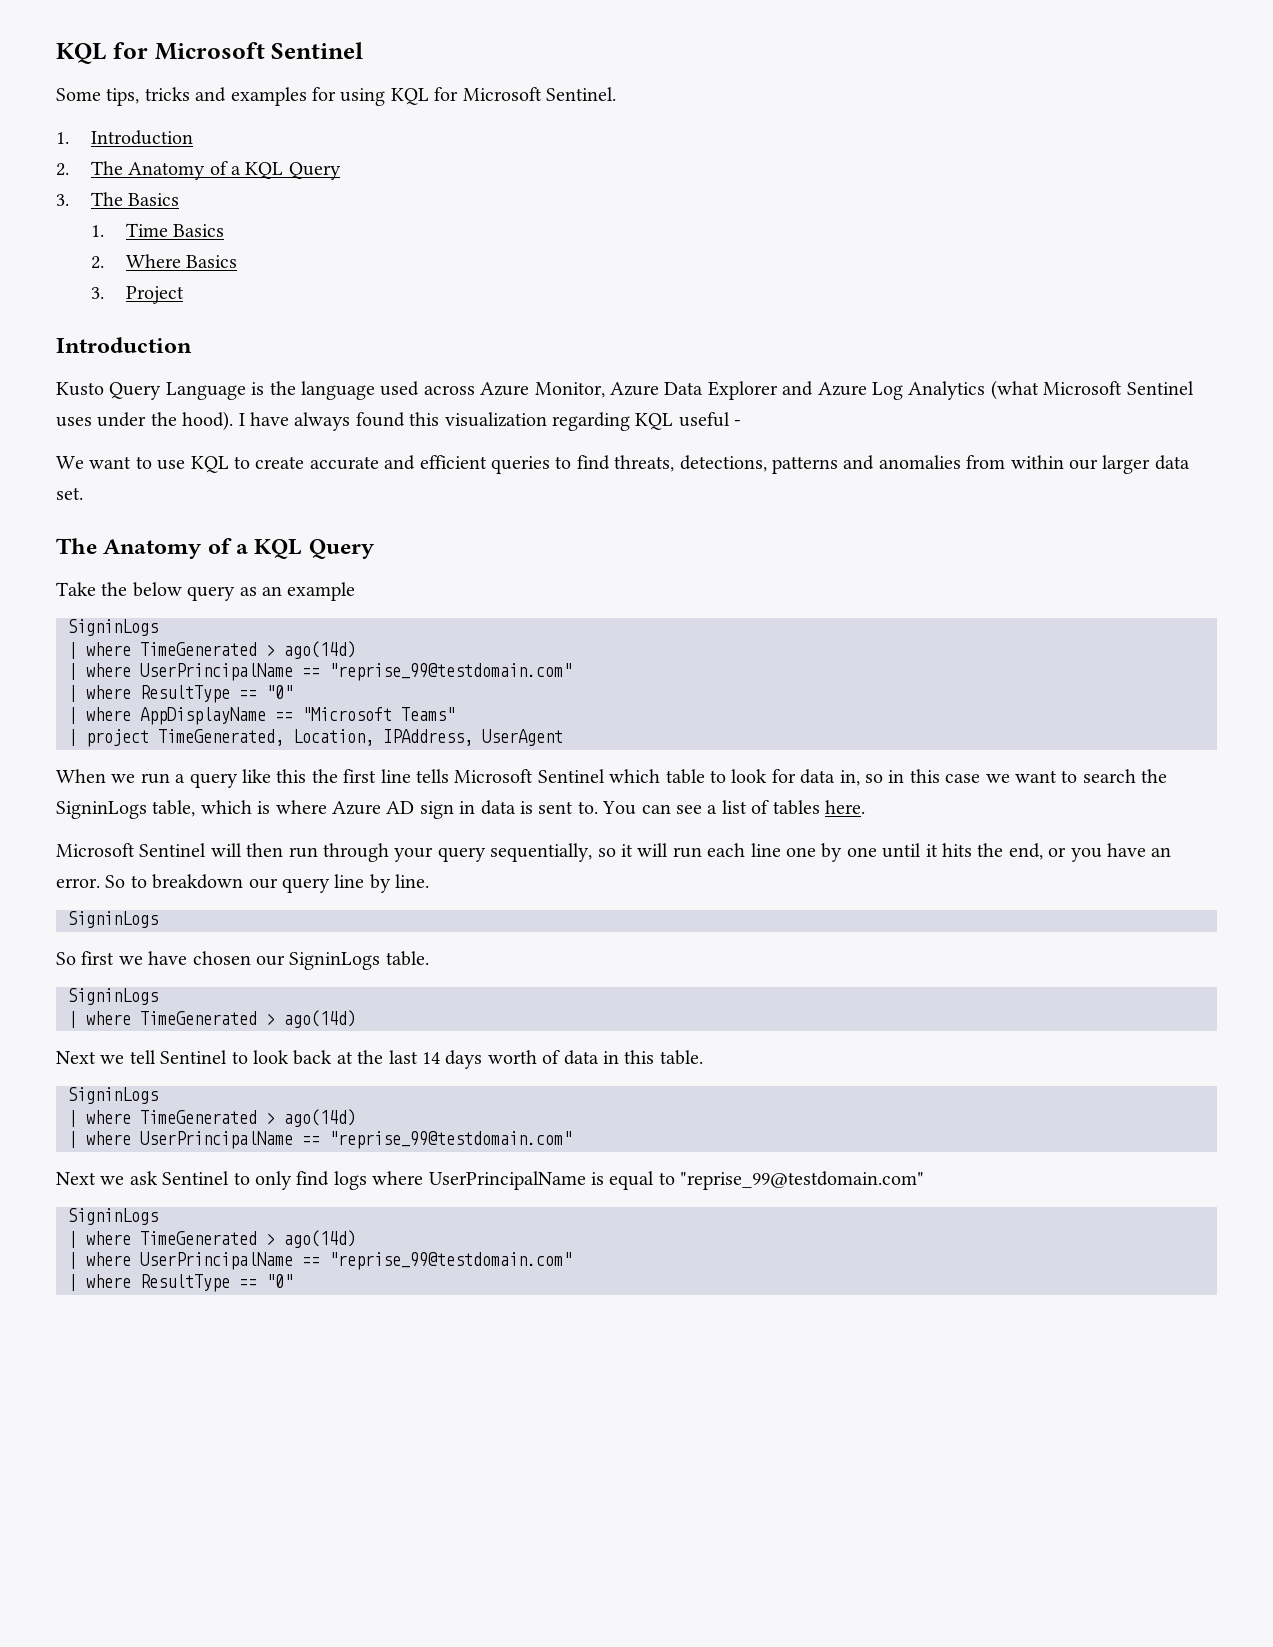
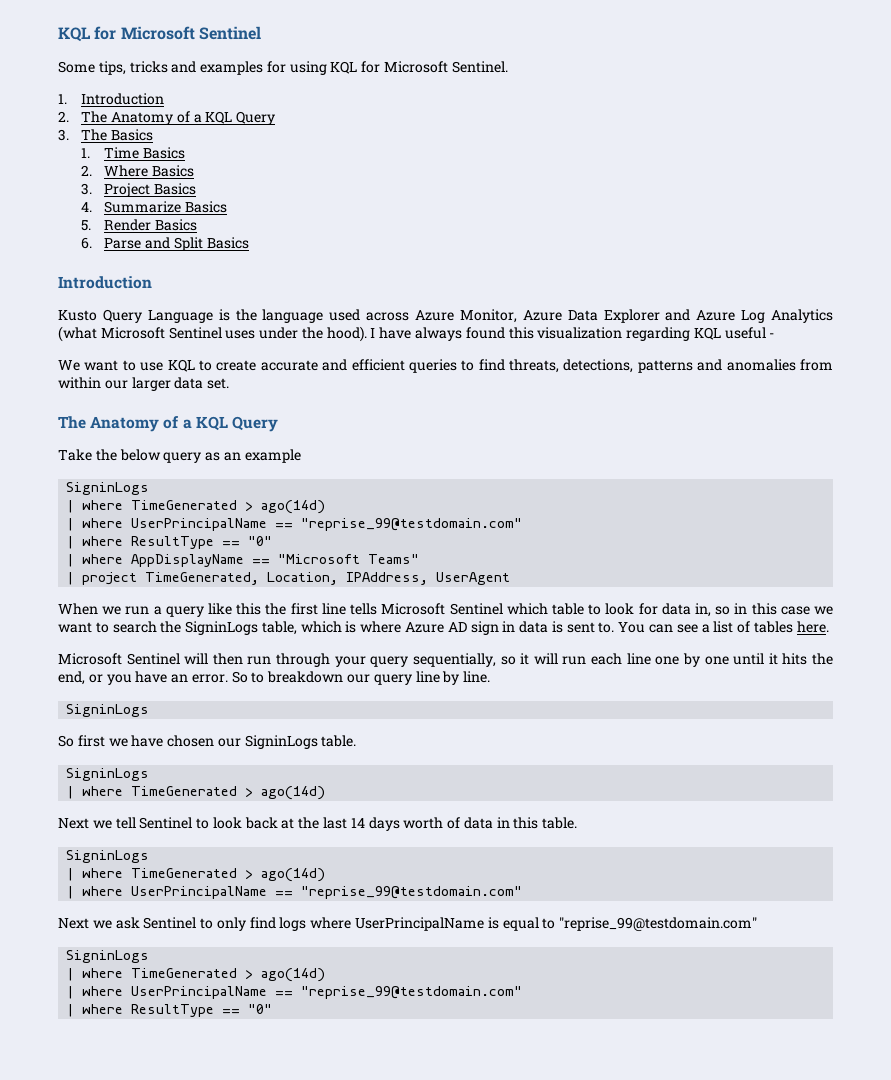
- 3. Project
+ 3. Project Basics
+ 4. Summarize Basics
+ 5. Render Basics
+ 6. Parse and Split Basics

